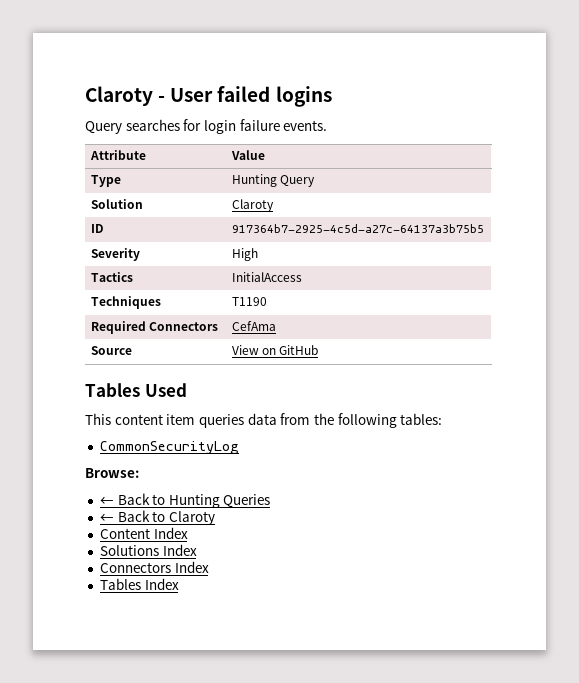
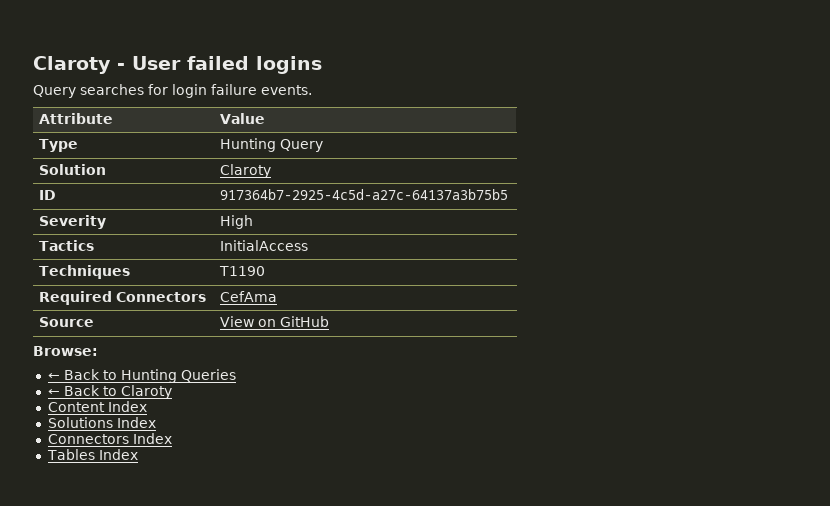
- Tables Used
- This content item queries data from the following tables:
- CommonSecurityLog

